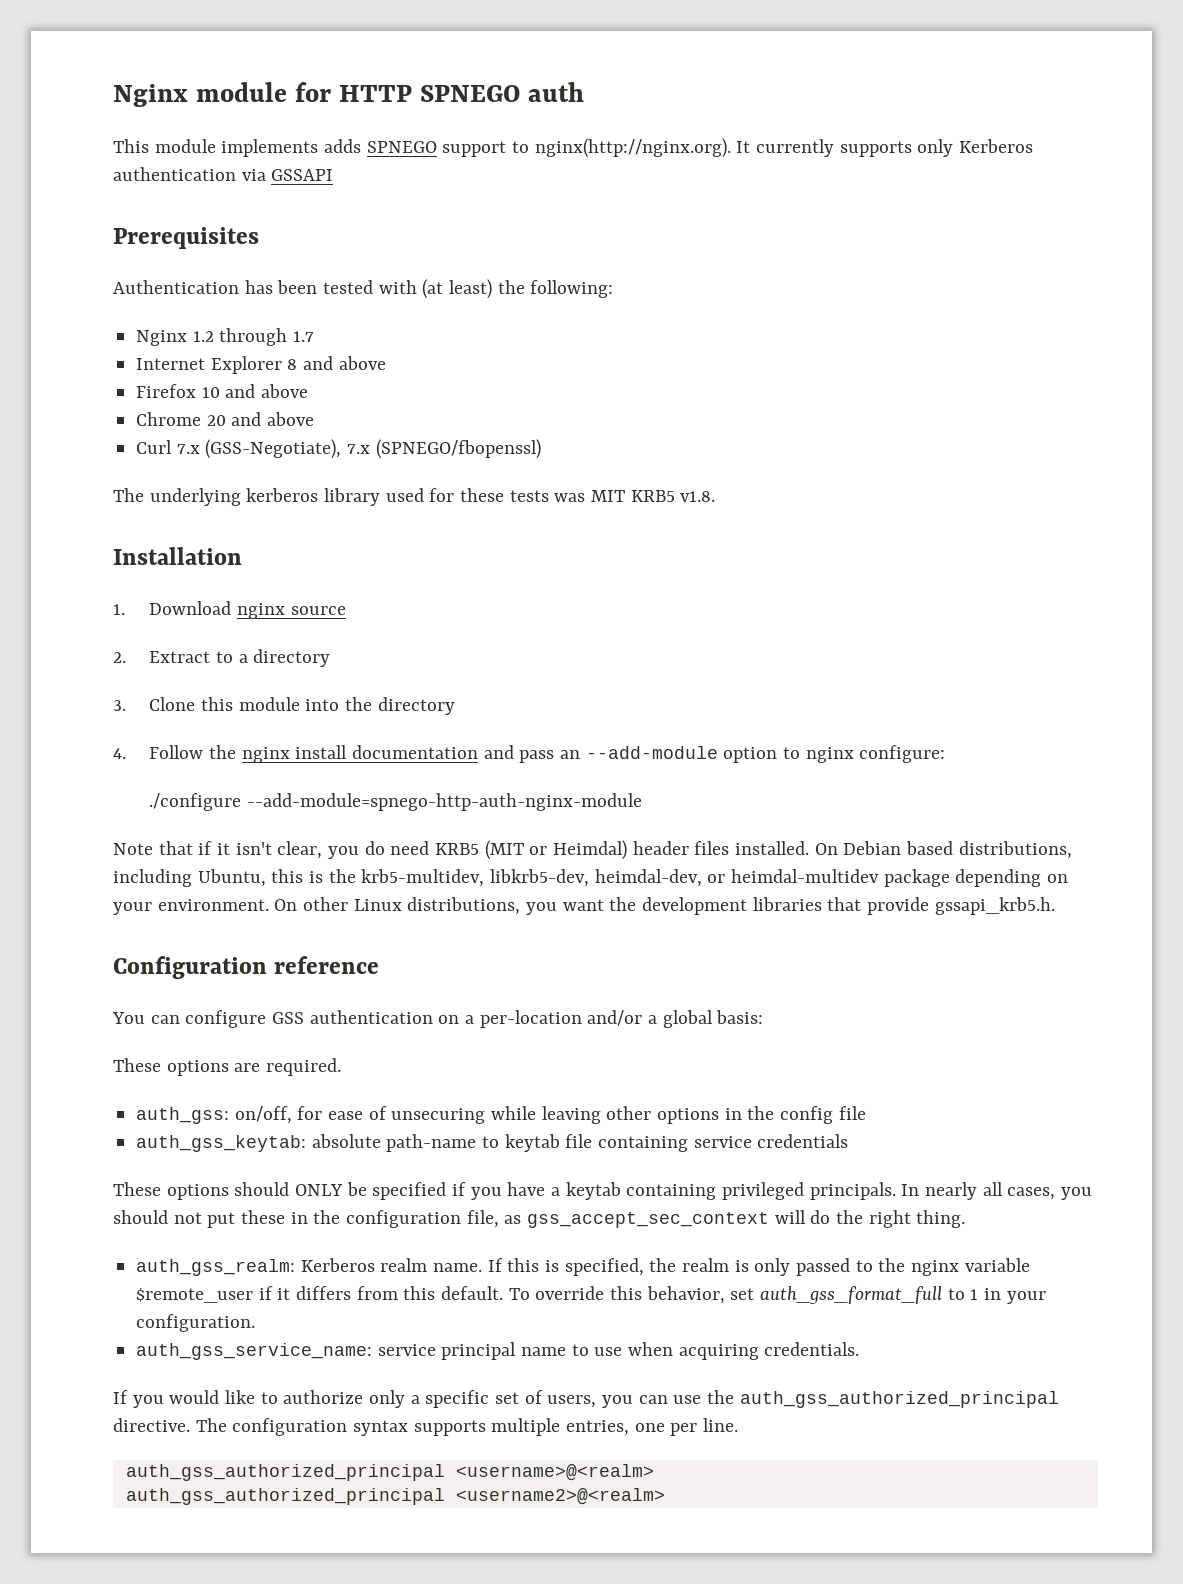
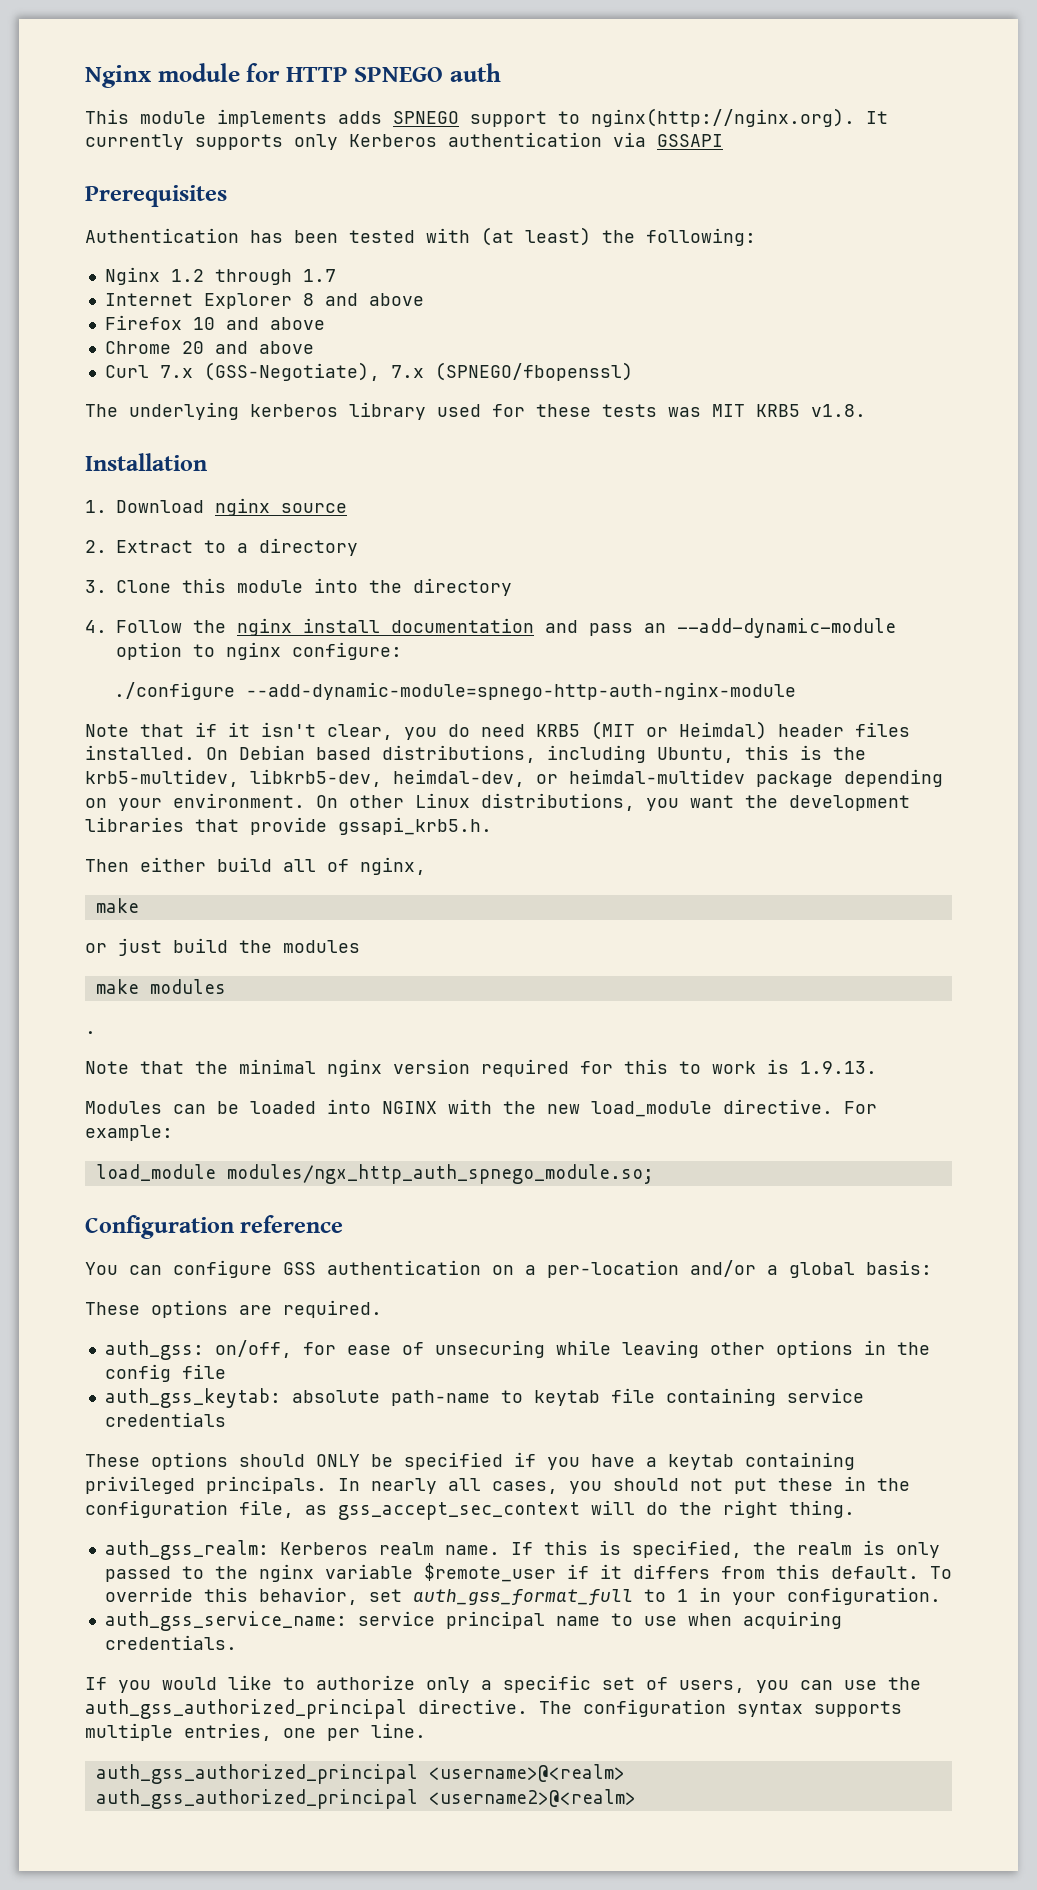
- 4. Follow the nginx install documentation and pass an --add-module option to nginx configure:
+ 4. Follow the nginx install documentation and pass an --add-dynamic-module option to nginx configure:
- ./configure --add-module=spnego-http-auth-nginx-module
+ ./configure --add-dynamic-module=spnego-http-auth-nginx-module
+ Then either build all of nginx,
+ make
+ or just build the modules
+ make modules
+ .
+ Note that the minimal nginx version required for this to work is 1.9.13.
+ Modules can be loaded into NGINX with the new load_module directive. For example:
+ load_module modules/ngx_http_auth_spnego_module.so;

